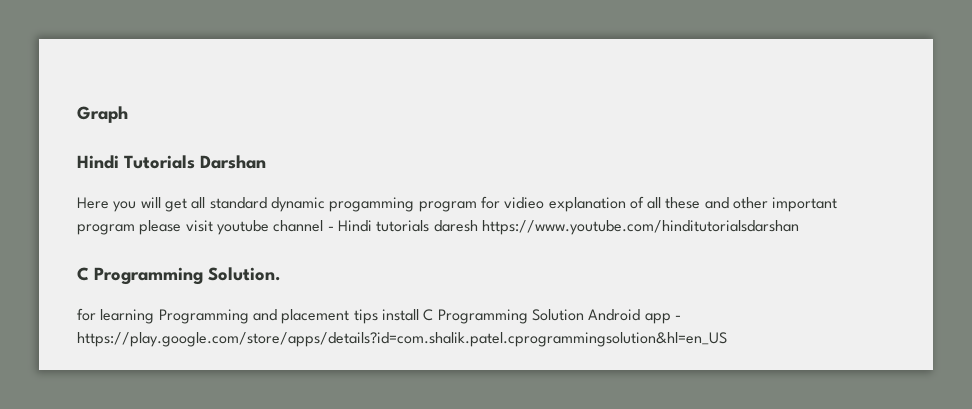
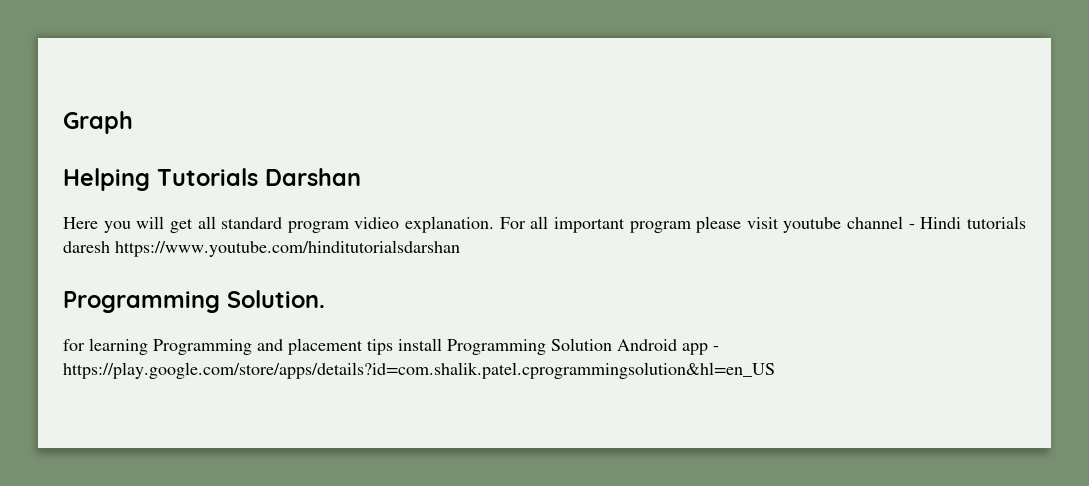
- Hindi Tutorials Darshan
+ Helping Tutorials Darshan
- Here you will get all standard dynamic progamming program for vidieo explanation of all these and other important program please visit youtube channel - Hindi tutorials daresh https://www.youtube.com/hinditutorialsdarshan
+ Here you will get all standard program vidieo explanation. For all important program please visit youtube channel - Hindi tutorials daresh https://www.youtube.com/hinditutorialsdarshan
- C Programming Solution.
+ Programming Solution.
- for learning Programming and placement tips install C Programming Solution Android app - https://play.google.com/store/apps/details?id=com.shalik.patel.cprogrammingsolution&hl=en_US
+ for learning Programming and placement tips install Programming Solution Android app - https://play.google.com/store/apps/details?id=com.shalik.patel.cprogrammingsolution&hl=en_US

